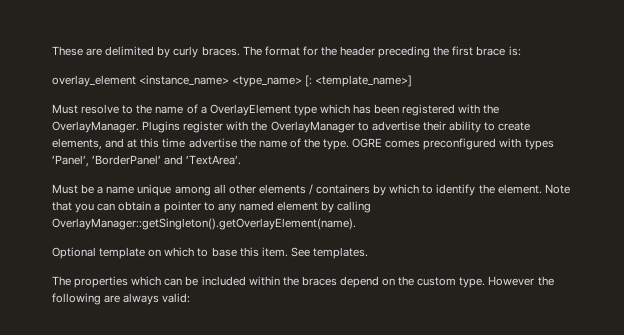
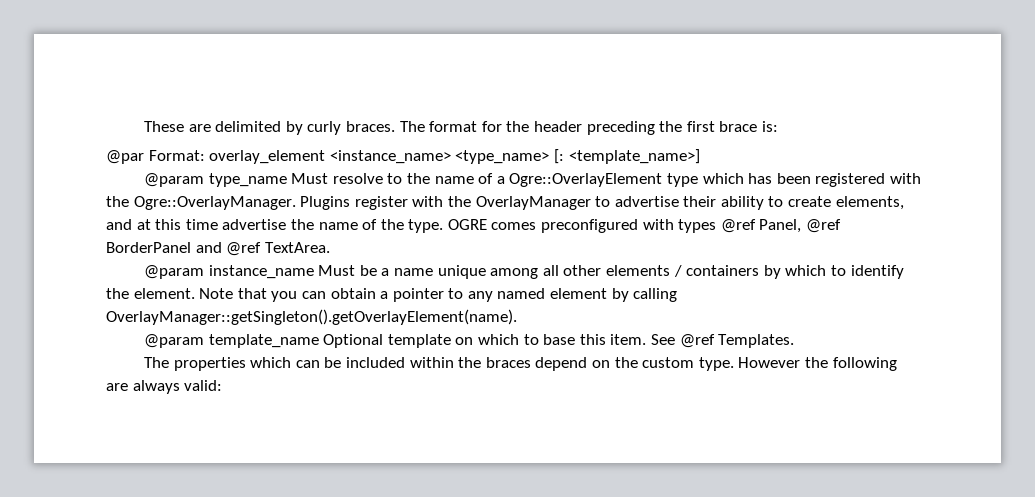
- overlay_element <instance_name> <type_name> [: <template_name>]
+ @par Format: overlay_element <instance_name> <type_name> [: <template_name>]
- Must resolve to the name of a OverlayElement type which has been registered with the OverlayManager.
+ @param type_name Must resolve to the name of a Ogre::OverlayElement type which has been registered with the Ogre::OverlayManager.
- OGRE comes preconfigured with types ’Panel’, ’BorderPanel’ and ’TextArea’.
- Must be a name unique among all other elements / containers by which to identify the element.
+ OGRE comes preconfigured with types @ref Panel, @ref BorderPanel and @ref TextArea.
+ @param instance_name Must be a name unique among all other elements / containers by which to identify the element.
- Optional template on which to base this item.
+ @param template_name Optional template on which to base this item.
- See templates.
+ See @ref Templates.

